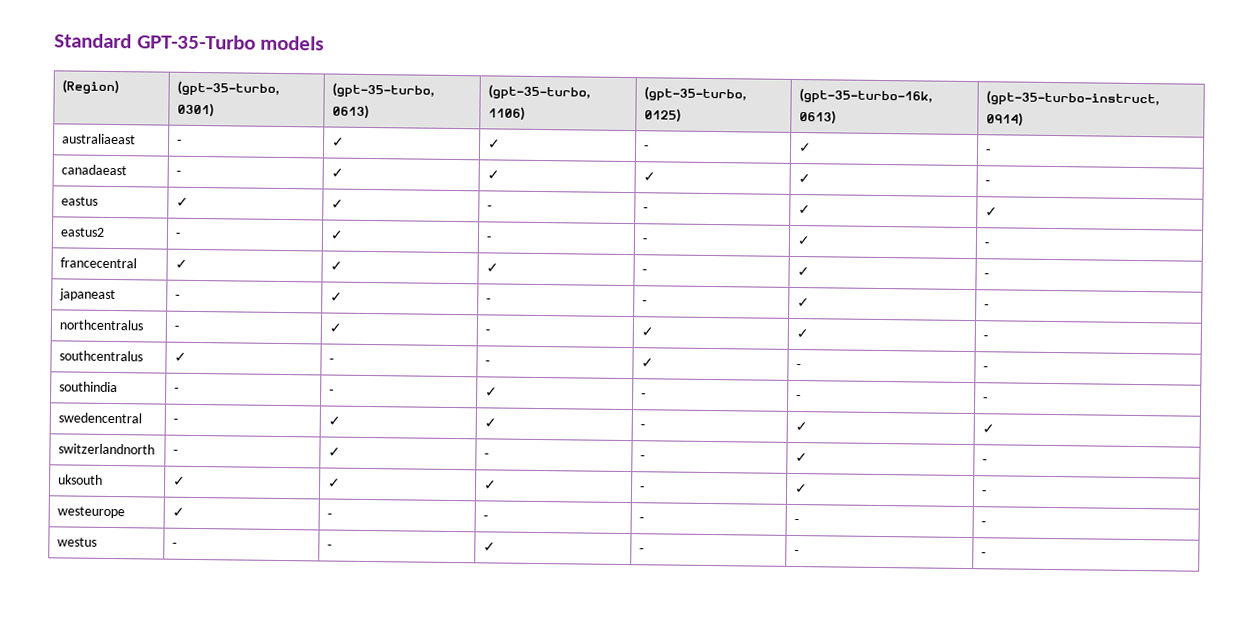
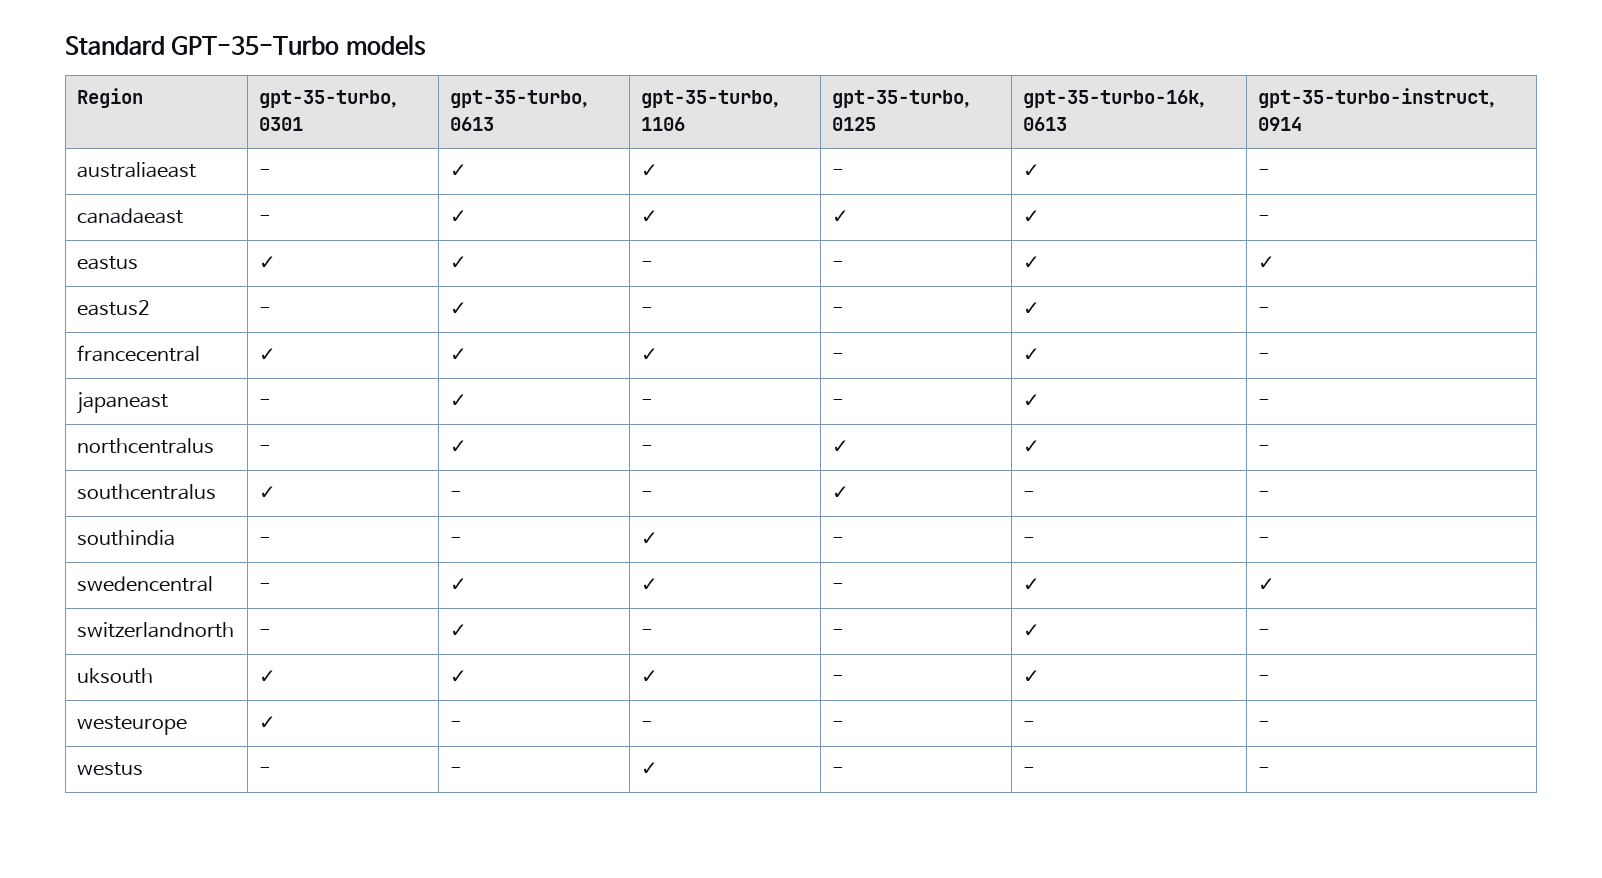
- (Region) | (gpt-35-turbo, 0301) | (gpt-35-turbo, 0613) | (gpt-35-turbo, 1106) | (gpt-35-turbo, 0125) | (gpt-35-turbo-16k, 0613) | (gpt-35-turbo-instruct, 0914)
+ Region | gpt-35-turbo, 0301 | gpt-35-turbo, 0613 | gpt-35-turbo, 1106 | gpt-35-turbo, 0125 | gpt-35-turbo-16k, 0613 | gpt-35-turbo-instruct, 0914

